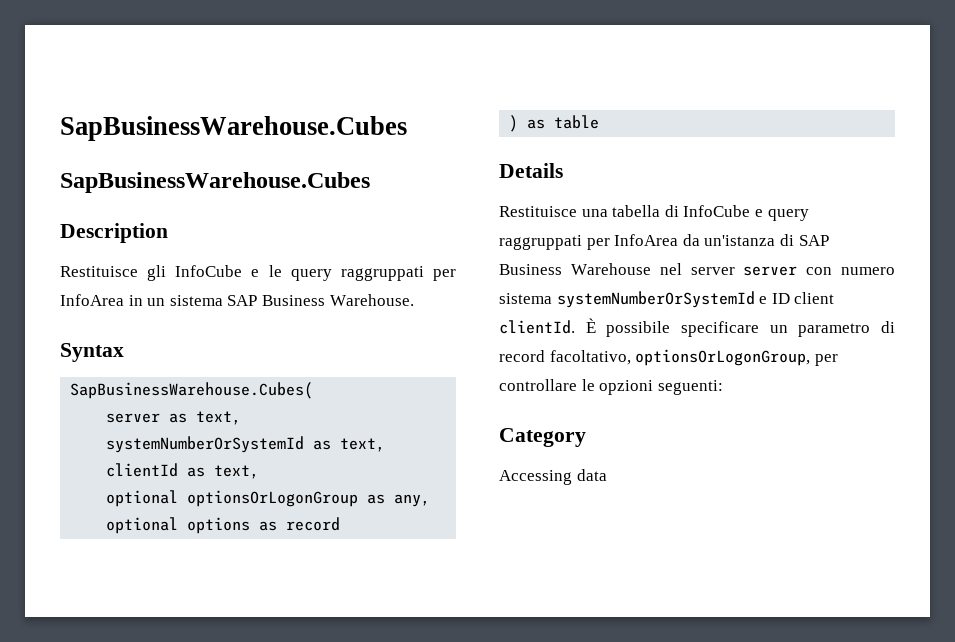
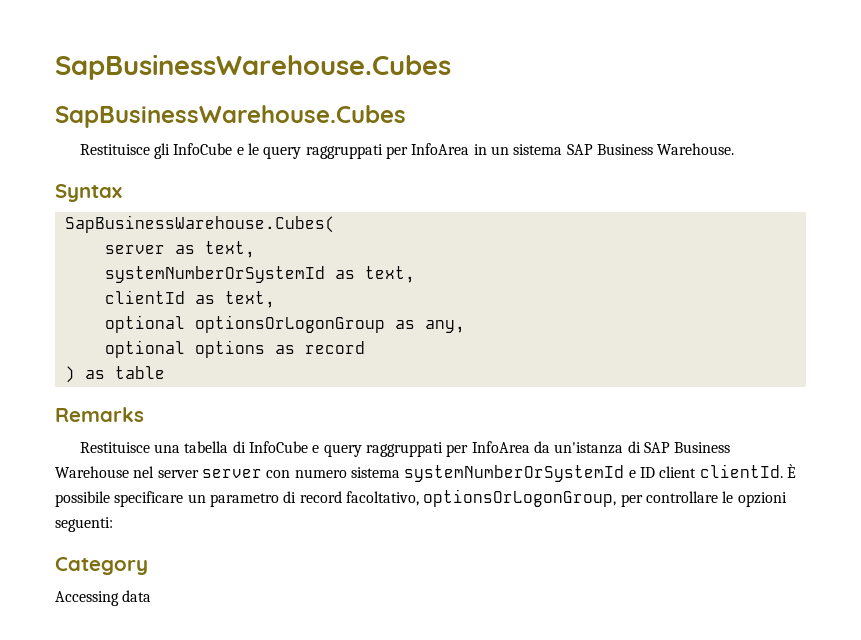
- Description
- Details
+ Remarks

